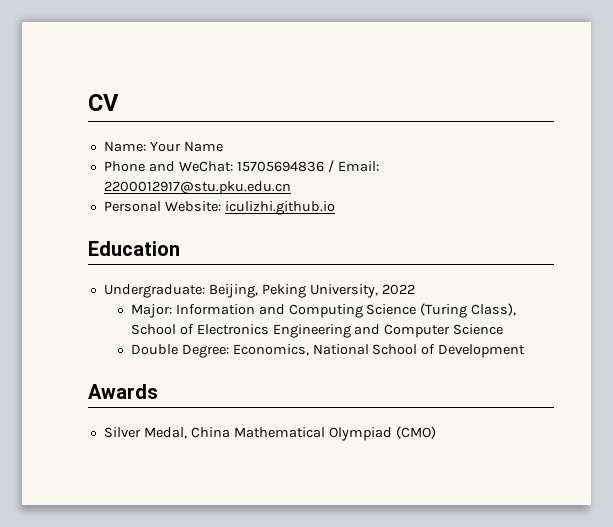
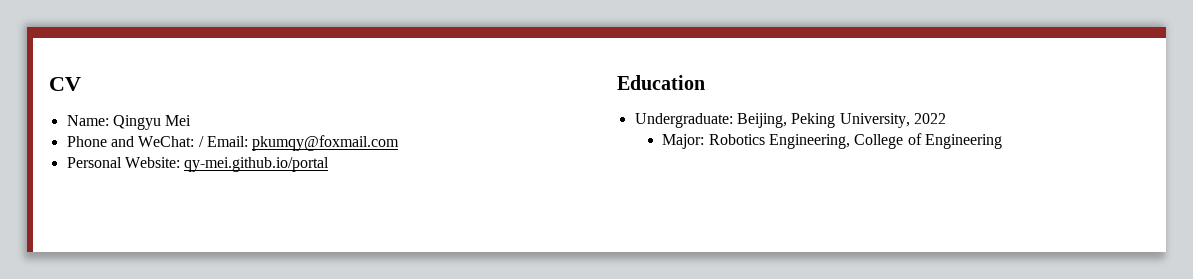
- Name: Your Name
+ Name: Qingyu Mei
- Phone and WeChat: 15705694836 / Email: 2200012917@stu.pku.edu.cn
+ Phone and WeChat: / Email: pkumqy@foxmail.com
- Personal Website: iculizhi.github.io
+ Personal Website: qy-mei.github.io/portal
- Major: Information and Computing Science (Turing Class), School of Electronics Engineering and Computer Science
- Double Degree: Economics, National School of Development
- Awards
- Silver Medal, China Mathematical Olympiad (CMO)
+ Major: Robotics Engineering, College of Engineering

